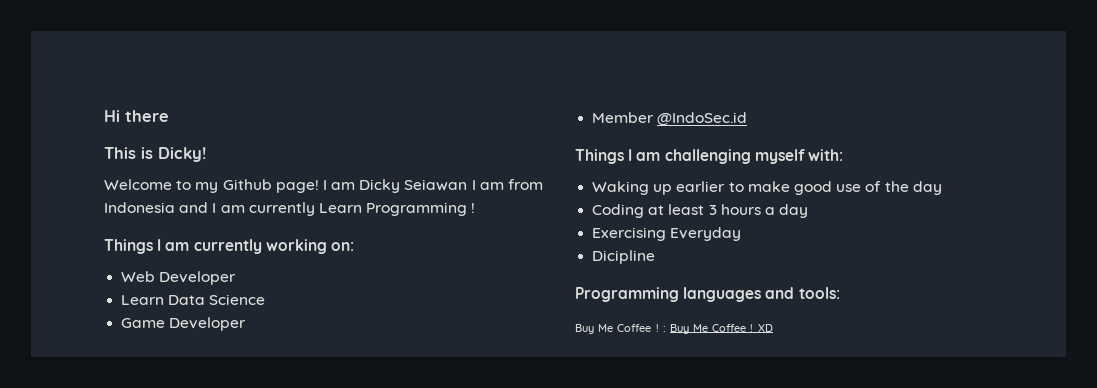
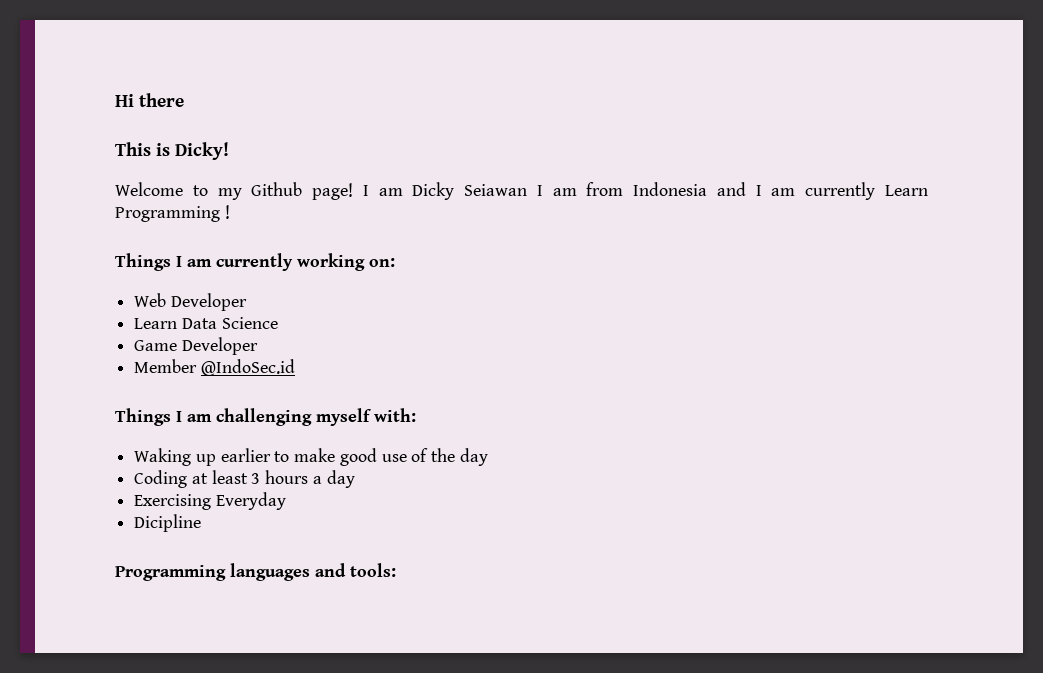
- Buy Me Coffee ! : Buy Me Coffee ! XD

